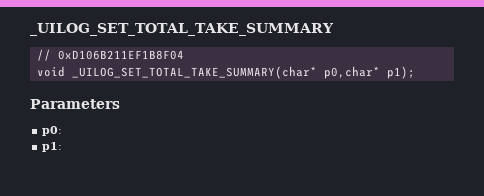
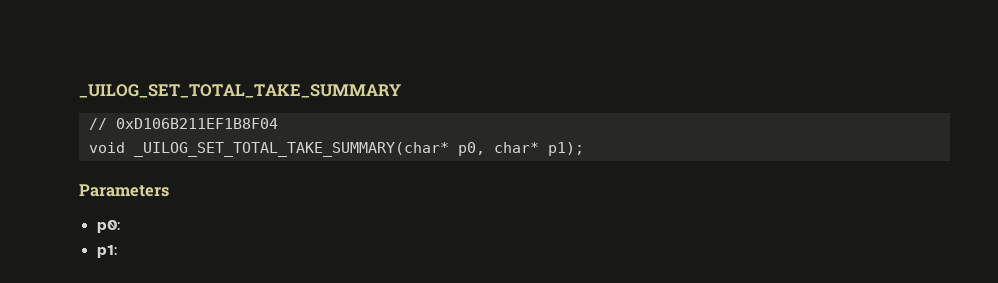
- void _UILOG_SET_TOTAL_TAKE_SUMMARY(char* p0,char* p1);
+ void _UILOG_SET_TOTAL_TAKE_SUMMARY(char* p0, char* p1);

